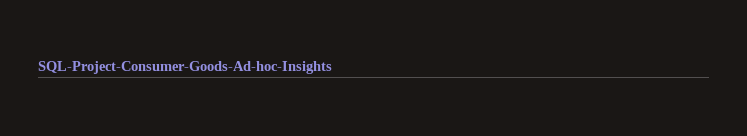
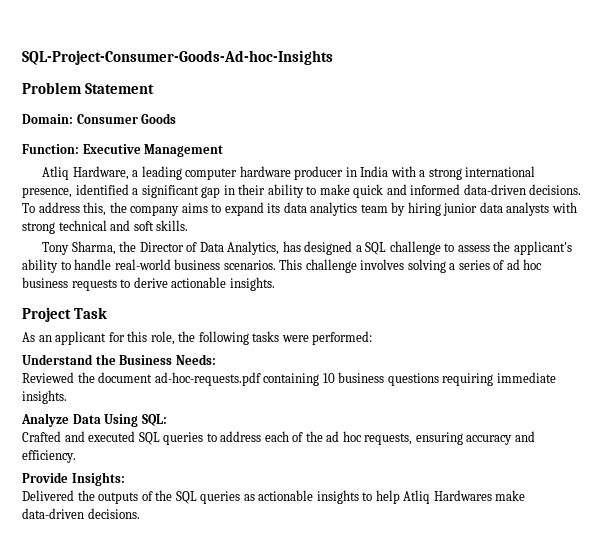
+ Problem Statement
+ Domain: Consumer Goods
+ Function: Executive Management
+ Atliq Hardware, a leading computer hardware producer in India with a strong international presence, identified a significant gap in their ability to make quick and informed data-driven decisions. To address this, the company aims to expand its data analytics team by hiring junior data analysts with strong technical and soft skills.
+ Tony Sharma, the Director of Data Analytics, has designed a SQL challenge to assess the applicant's ability to handle real-world business scenarios. This challenge involves solving a series of ad hoc business requests to derive actionable insights.
+ Project Task
+ As an applicant for this role, the following tasks were performed:
+ Understand the Business Needs:
+ Reviewed the document ad-hoc-requests.pdf containing 10 business questions requiring immediate insights.
+ Analyze Data Using SQL:
+ Crafted and executed SQL queries to address each of the ad hoc requests, ensuring accuracy and efficiency.
+ Provide Insights:
+ Delivered the outputs of the SQL queries as actionable insights to help Atliq Hardwares make data-driven decisions.

